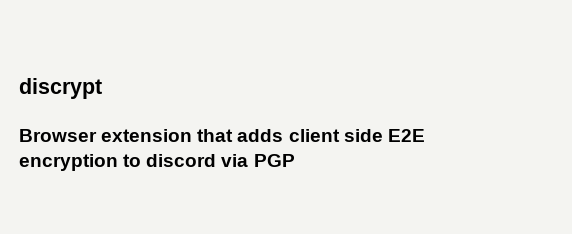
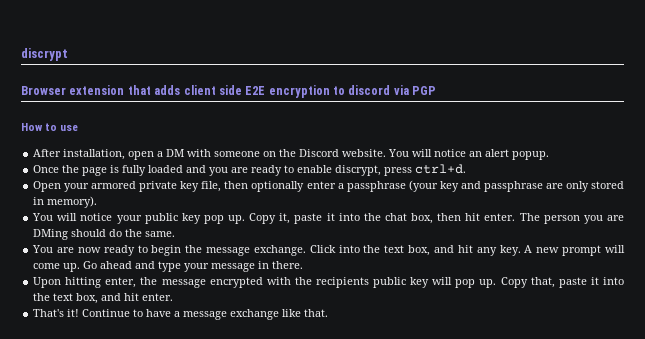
+ How to use
+ After installation, open a DM with someone on the Discord website. You will notice an alert popup.
+ Once the page is fully loaded and you are ready to enable discrypt, press ctrl+d.
+ Open your armored private key file, then optionally enter a passphrase (your key and passphrase are only stored in memory).
+ You will notice your public key pop up. Copy it, paste it into the chat box, then hit enter. The person you are DMing should do the same.
+ You are now ready to begin the message exchange. Click into the text box, and hit any key. A new prompt will come up. Go ahead and type your message in there.
+ Upon hitting enter, the message encrypted with the recipients public key will pop up. Copy that, paste it into the text box, and hit enter.
+ That's it! Continue to have a message exchange like that.

